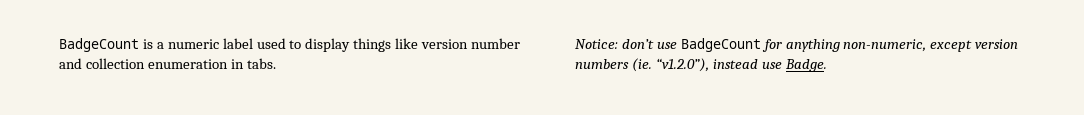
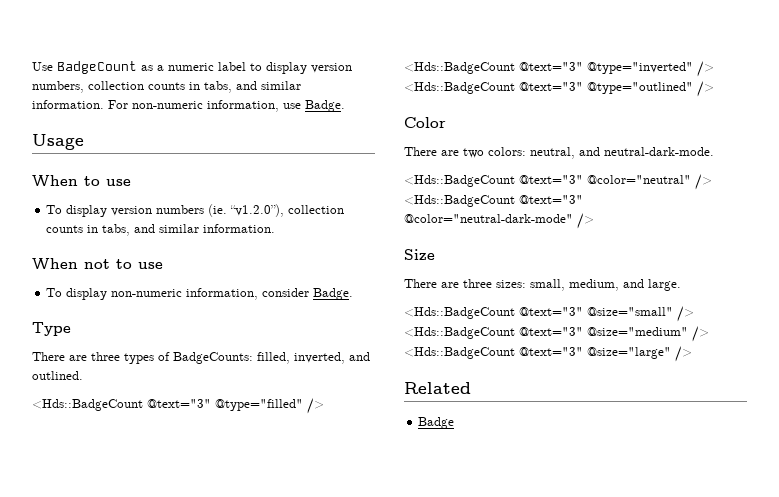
- BadgeCount is a numeric label used to display things like version number and collection enumeration in tabs.
- Notice: don’t use BadgeCount for anything non-numeric, except version numbers (ie. “v1.2.0”), instead use Badge.
+ Use BadgeCount as a numeric label to display version numbers, collection counts in tabs, and similar information. For non-numeric information, use Badge.
+ Usage
+ When to use
+ To display version numbers (ie. “v1.2.0”), collection counts in tabs, and similar information.
+ When not to use
+ To display non-numeric information, consider Badge.
+ Type
+ There are three types of BadgeCounts: filled, inverted, and outlined.
+ <Hds::BadgeCount @text="3" @type="filled" /> <Hds::BadgeCount @text="3" @type="inverted" /> <Hds::BadgeCount @text="3" @type="outlined" />
+ Color
+ There are two colors: neutral, and neutral-dark-mode.
+ <Hds::BadgeCount @text="3" @color="neutral" /> <Hds::BadgeCount @text="3" @color="neutral-dark-mode" />
+ Size
+ There are three sizes: small, medium, and large.
+ <Hds::BadgeCount @text="3" @size="small" /> <Hds::BadgeCount @text="3" @size="medium" /> <Hds::BadgeCount @text="3" @size="large" />
+ Related
+ Badge

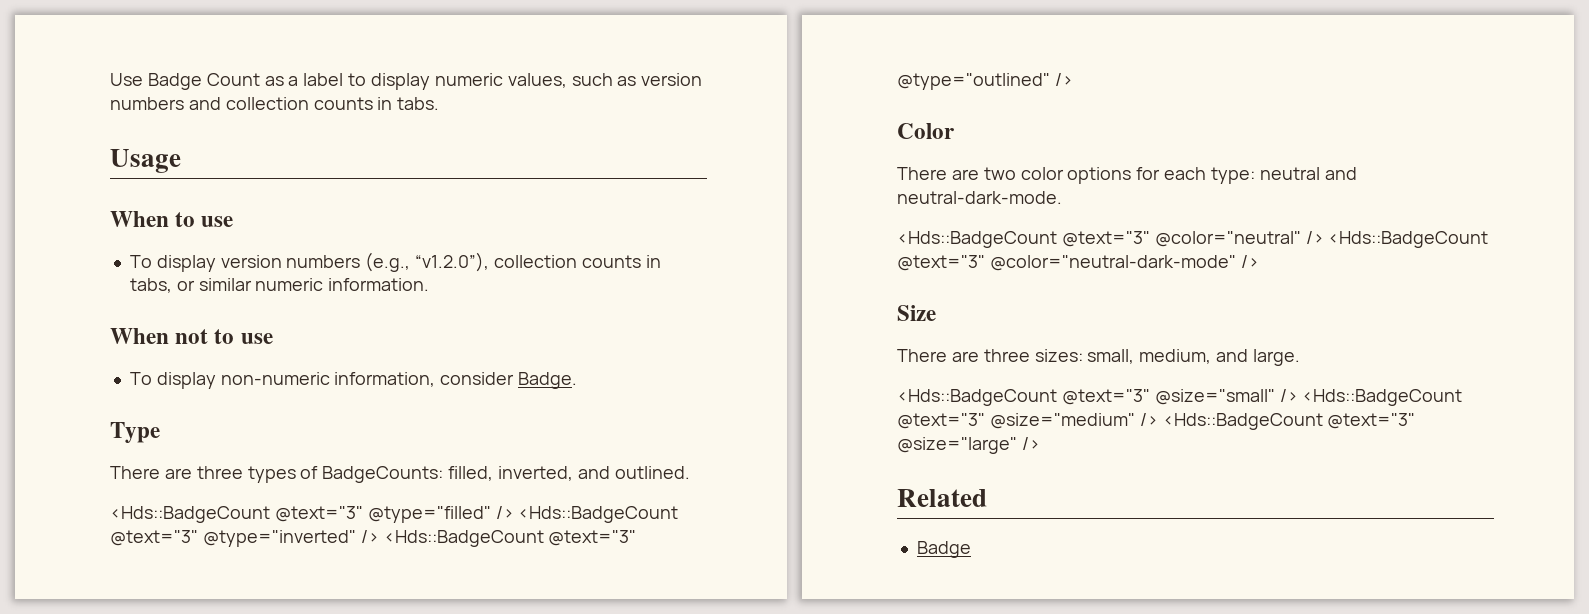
- Use BadgeCount as a numeric label to display version numbers, collection counts in tabs, and similar information. For non-numeric information, use Badge.
+ Use Badge Count as a label to display numeric values, such as version numbers and collection counts in tabs.
- To display version numbers (ie. “v1.2.0”), collection counts in tabs, and similar information.
+ To display version numbers (e.g., “v1.2.0”), collection counts in tabs, or similar numeric information.
- There are two colors: neutral, and neutral-dark-mode.
+ There are two color options for each type: neutral and neutral-dark-mode.

